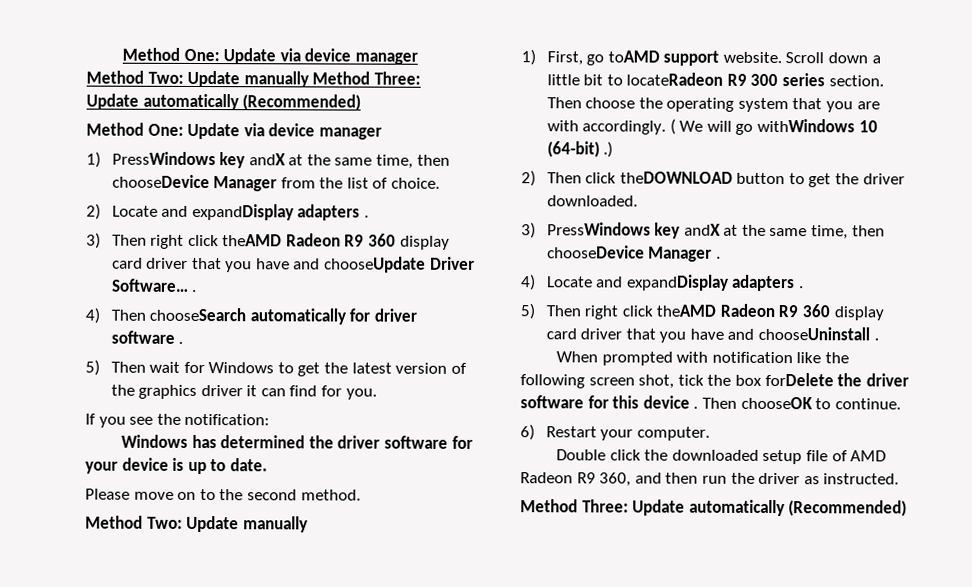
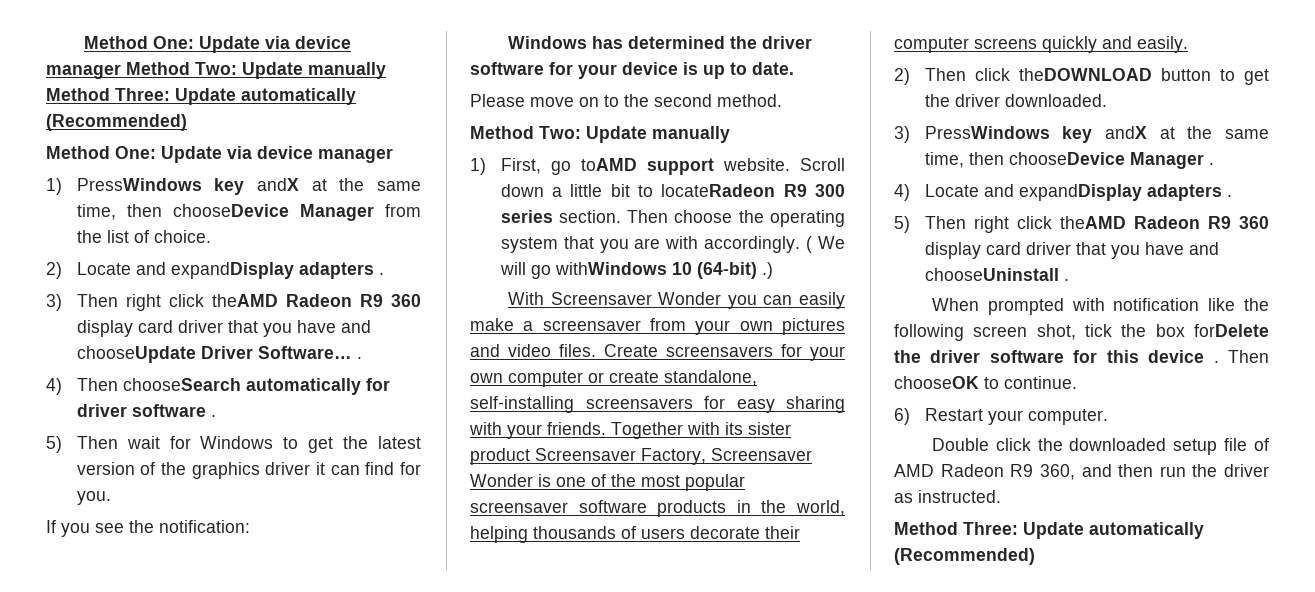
+ With Screensaver Wonder you can easily make a screensaver from your own pictures and video files. Create screensavers for your own computer or create standalone, self-installing screensavers for easy sharing with your friends. Together with its sister product Screensaver Factory, Screensaver Wonder is one of the most popular screensaver software products in the world, helping thousands of users decorate their computer screens quickly and easily.

